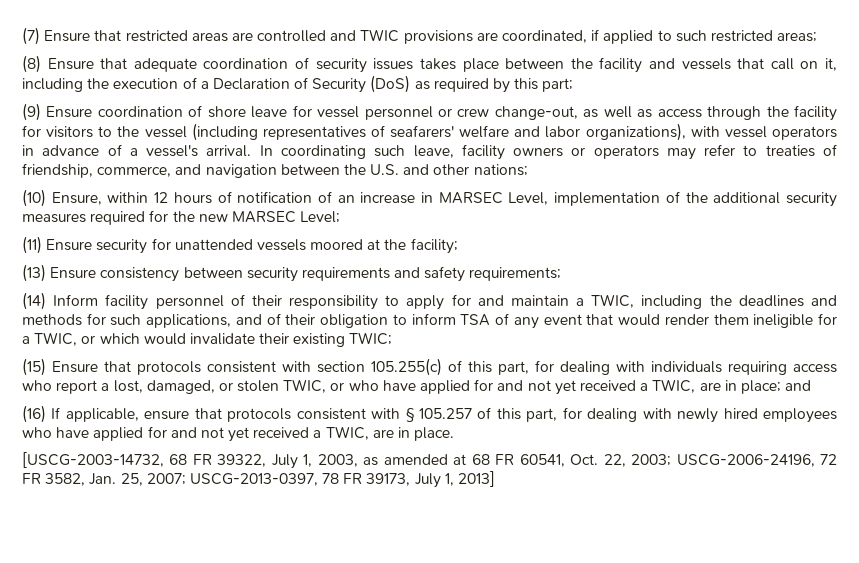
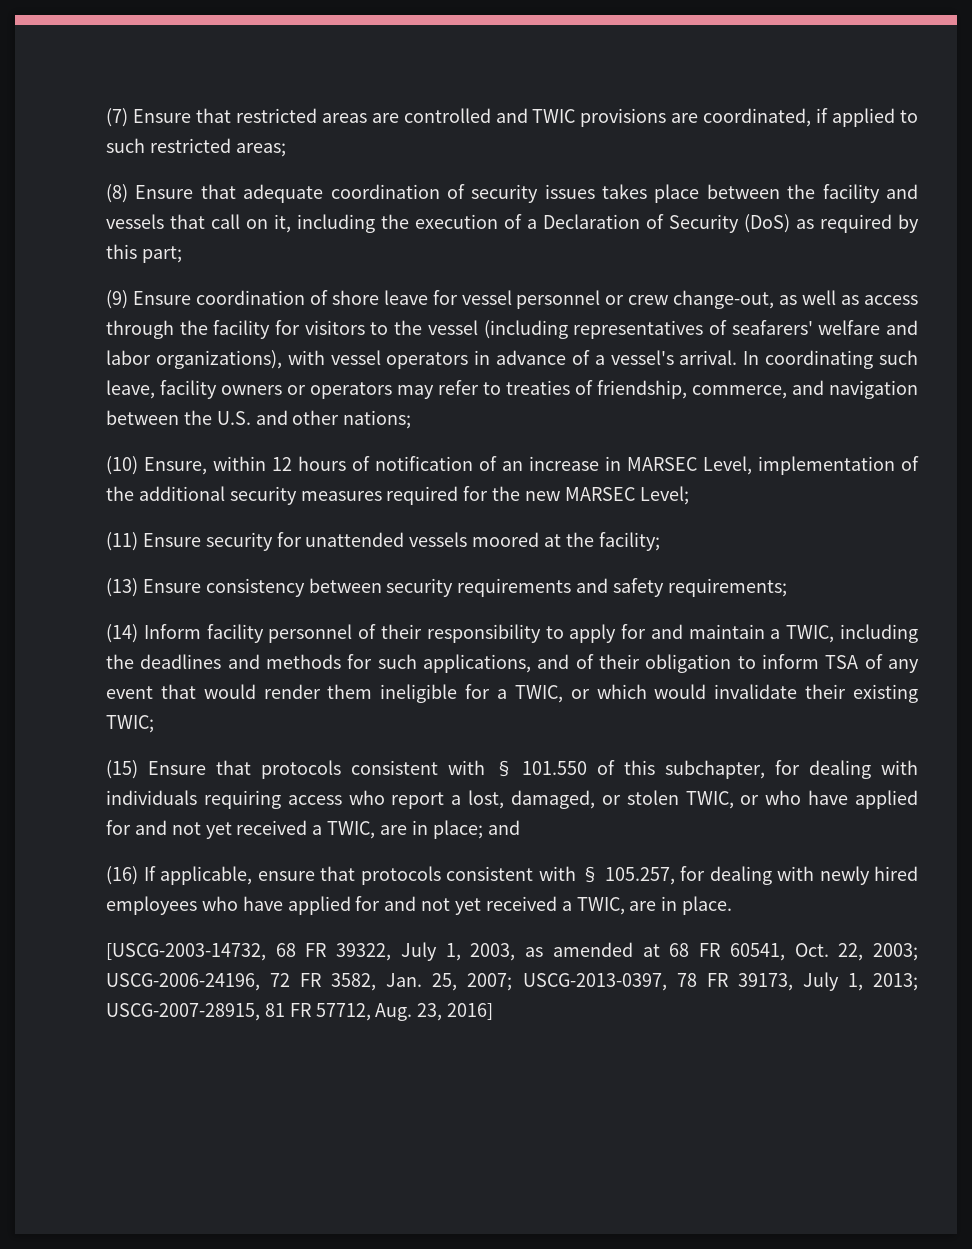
- (15) Ensure that protocols consistent with section 105.255(c) of this part, for dealing with individuals requiring access who report a lost, damaged, or stolen TWIC, or who have applied for and not yet received a TWIC, are in place; and
+ (15) Ensure that protocols consistent with § 101.550 of this subchapter, for dealing with individuals requiring access who report a lost, damaged, or stolen TWIC, or who have applied for and not yet received a TWIC, are in place; and
- (16) If applicable, ensure that protocols consistent with § 105.257 of this part, for dealing with newly hired employees who have applied for and not yet received a TWIC, are in place.
+ (16) If applicable, ensure that protocols consistent with § 105.257, for dealing with newly hired employees who have applied for and not yet received a TWIC, are in place.
- [USCG-2003-14732, 68 FR 39322, July 1, 2003, as amended at 68 FR 60541, Oct. 22, 2003; USCG-2006-24196, 72 FR 3582, Jan. 25, 2007; USCG-2013-0397, 78 FR 39173, July 1, 2013]
+ [USCG-2003-14732, 68 FR 39322, July 1, 2003, as amended at 68 FR 60541, Oct. 22, 2003; USCG-2006-24196, 72 FR 3582, Jan. 25, 2007; USCG-2013-0397, 78 FR 39173, July 1, 2013; USCG-2007-28915, 81 FR 57712, Aug. 23, 2016]

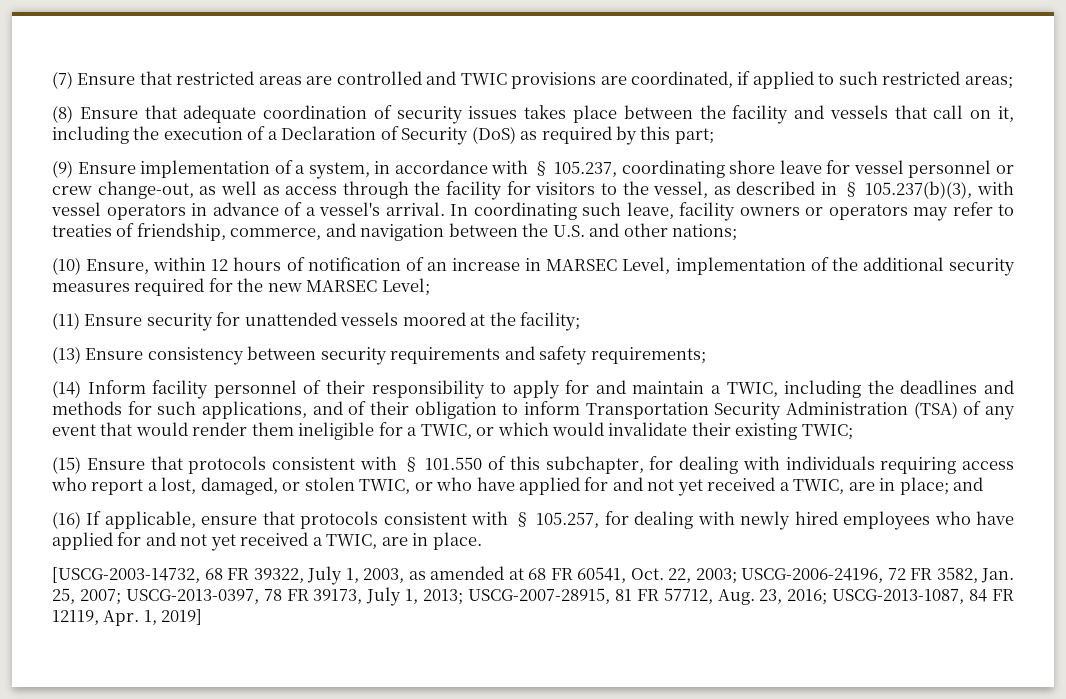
- (9) Ensure coordination of shore leave for vessel personnel or crew change-out, as well as access through the facility for visitors to the vessel (including representatives of seafarers' welfare and labor organizations), with vessel operators in advance of a vessel's arrival.
+ (9) Ensure implementation of a system, in accordance with § 105.237, coordinating shore leave for vessel personnel or crew change-out, as well as access through the facility for visitors to the vessel, as described in § 105.237(b)(3), with vessel operators in advance of a vessel's arrival.
- (14) Inform facility personnel of their responsibility to apply for and maintain a TWIC, including the deadlines and methods for such applications, and of their obligation to inform TSA of any event that would render them ineligible for a TWIC, or which would invalidate their existing TWIC;
+ (14) Inform facility personnel of their responsibility to apply for and maintain a TWIC, including the deadlines and methods for such applications, and of their obligation to inform Transportation Security Administration (TSA) of any event that would render them ineligible for a TWIC, or which would invalidate their existing TWIC;
- [USCG-2003-14732, 68 FR 39322, July 1, 2003, as amended at 68 FR 60541, Oct. 22, 2003; USCG-2006-24196, 72 FR 3582, Jan. 25, 2007; USCG-2013-0397, 78 FR 39173, July 1, 2013; USCG-2007-28915, 81 FR 57712, Aug. 23, 2016]
+ [USCG-2003-14732, 68 FR 39322, July 1, 2003, as amended at 68 FR 60541, Oct. 22, 2003; USCG-2006-24196, 72 FR 3582, Jan. 25, 2007; USCG-2013-0397, 78 FR 39173, July 1, 2013; USCG-2007-28915, 81 FR 57712, Aug. 23, 2016; USCG-2013-1087, 84 FR 12119, Apr. 1, 2019]

